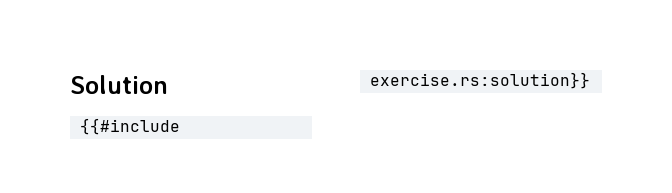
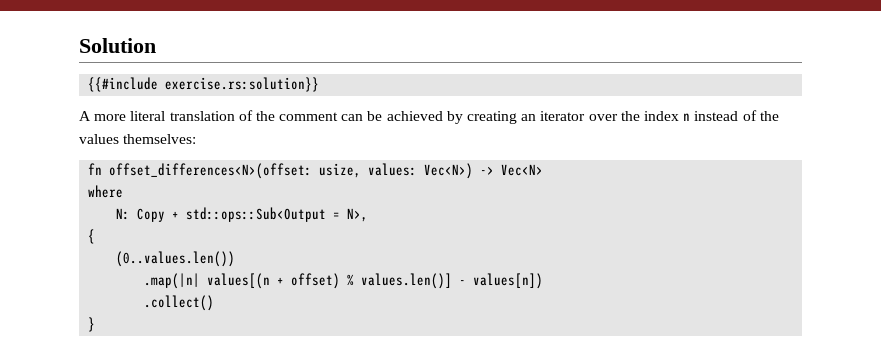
+ A more literal translation of the comment can be achieved by creating an iterator over the index n instead of the values themselves:
+ fn offset_differences<N>(offset: usize, values: Vec<N>) -> Vec<N>
+ where
+ N: Copy + std::ops::Sub<Output = N>,
+ {
+ (0..values.len())
+ .map(|n| values[(n + offset) % values.len()] - values[n])
+ .collect()
+ }

